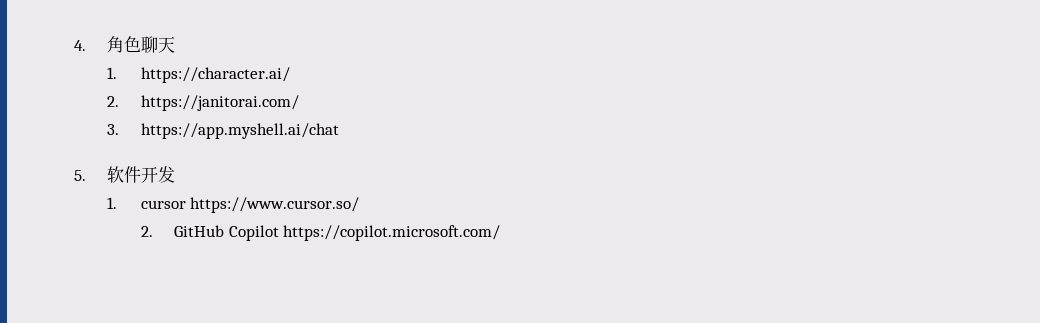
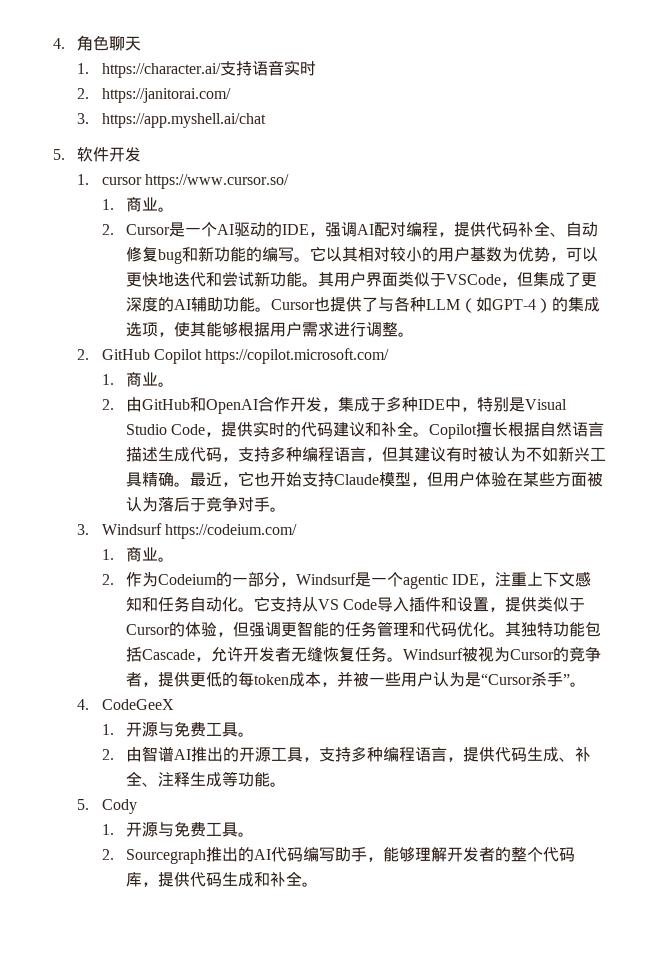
- 1. https://character.ai/
+ 1. https://character.ai/支持语音实时
  1. cursor https://www.cursor.so/
+ 1.商业。
+ 2. Cursor是一个AI驱动的IDE，强调AI配对编程，提供代码补全、自动修复bug和新功能的编写。它以其相对较小的用户基数为优势，可以更快地迭代和尝试新功能。其用户界面类似于VSCode，但集成了更深度的AI辅助功能。Cursor也提供了与各种LLM（如GPT-4）的集成选项，使其能够根据用户需求进行调整。
  2. GitHub Copilot https://copilot.microsoft.com/
+ 1.商业。
+ 2.由GitHub和OpenAI合作开发，集成于多种IDE中，特别是Visual Studio Code，提供实时的代码建议和补全。Copilot擅长根据自然语言描述生成代码，支持多种编程语言，但其建议有时被认为不如新兴工具精确。最近，它也开始支持Claude模型，但用户体验在某些方面被认为落后于竞争对手。
+ 3. Windsurf https://codeium.com/
+ 1.商业。
+ 2.作为Codeium的一部分，Windsurf是一个agentic IDE，注重上下文感知和任务自动化。它支持从VS Code导入插件和设置，提供类似于Cursor的体验，但强调更智能的任务管理和代码优化。其独特功能包括Cascade，允许开发者无缝恢复任务。Windsurf被视为Cursor的竞争者，提供更低的每token成本，并被一些用户认为是“Cursor杀手”。
+ 4. CodeGeeX
+ 1.开源与免费工具。
+ 2.由智谱AI推出的开源工具，支持多种编程语言，提供代码生成、补全、注释生成等功能。
+ 5. Cody
+ 1.开源与免费工具。
+ 2. Sourcegraph推出的AI代码编写助手，能够理解开发者的整个代码库，提供代码生成和补全。

